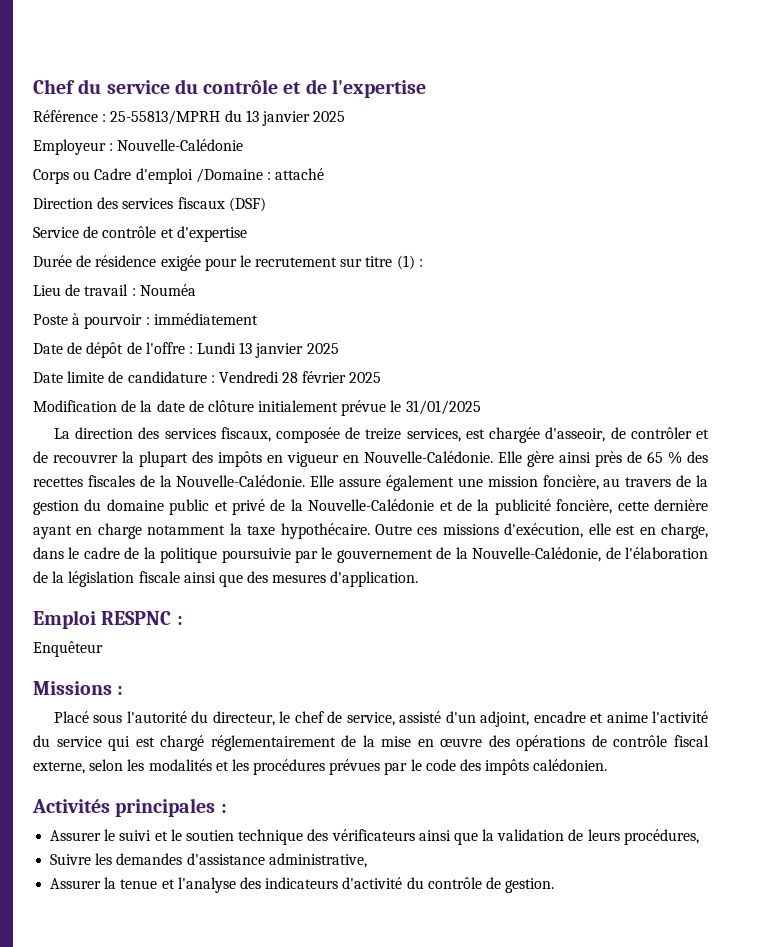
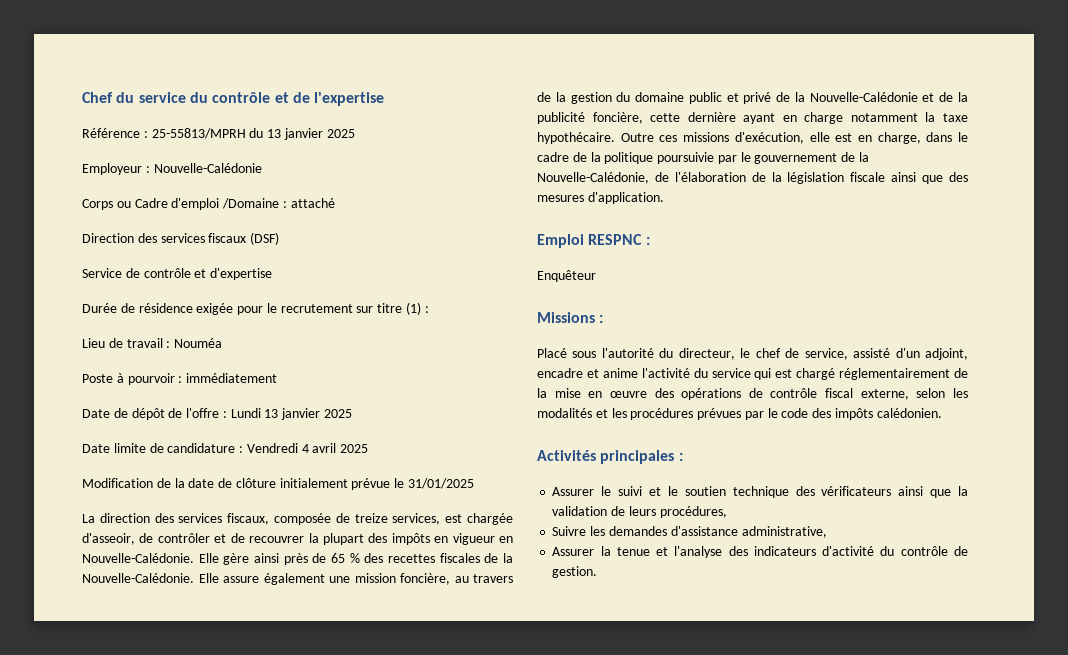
- Date limite de candidature : Vendredi 28 février 2025
+ Date limite de candidature : Vendredi 4 avril 2025

